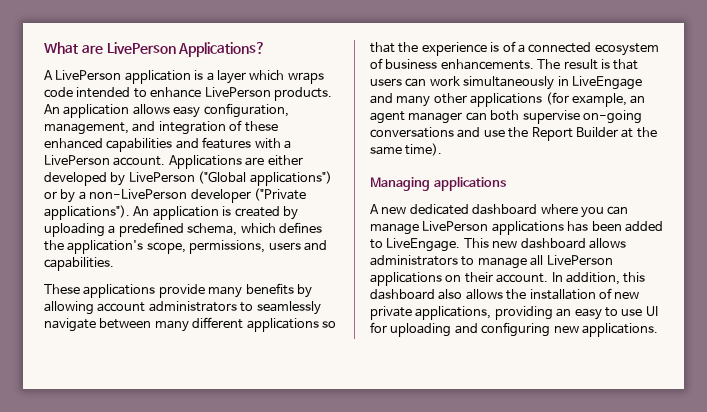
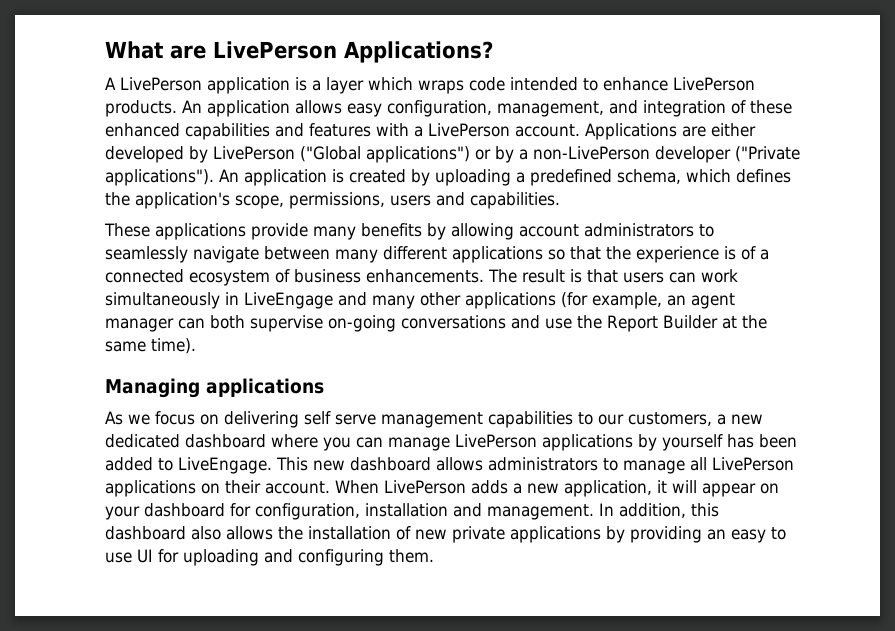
- A new dedicated dashboard where you can manage LivePerson applications has been added to LiveEngage.
+ As we focus on delivering self serve management capabilities to our customers, a new dedicated dashboard where you can manage LivePerson applications by yourself has been added to LiveEngage.
+ When LivePerson adds a new application, it will appear on your dashboard for configuration, installation and management.
- In addition, this dashboard also allows the installation of new private applications, providing an easy to use UI for uploading and configuring new applications.
+ In addition, this dashboard also allows the installation of new private applications by providing an easy to use UI for uploading and configuring them.

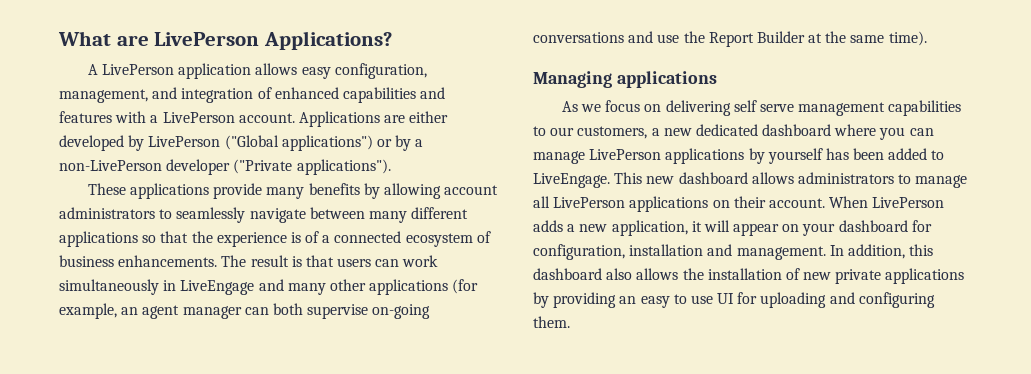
- A LivePerson application is a layer which wraps code intended to enhance LivePerson products. An application allows easy configuration, management, and integration of these enhanced capabilities and features with a LivePerson account.
+ A LivePerson application allows easy configuration, management, and integration of enhanced capabilities and features with a LivePerson account.
- An application is created by uploading a predefined schema, which defines the application's scope, permissions, users and capabilities.

